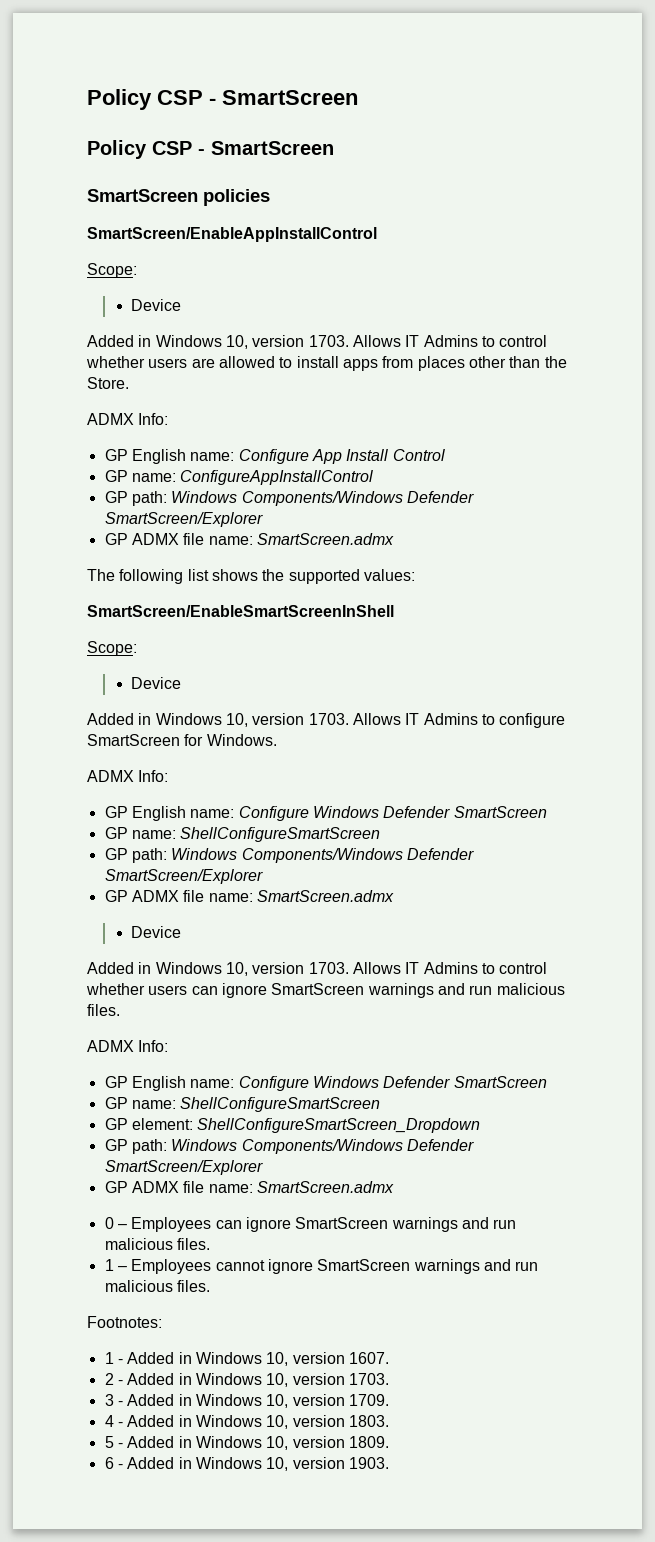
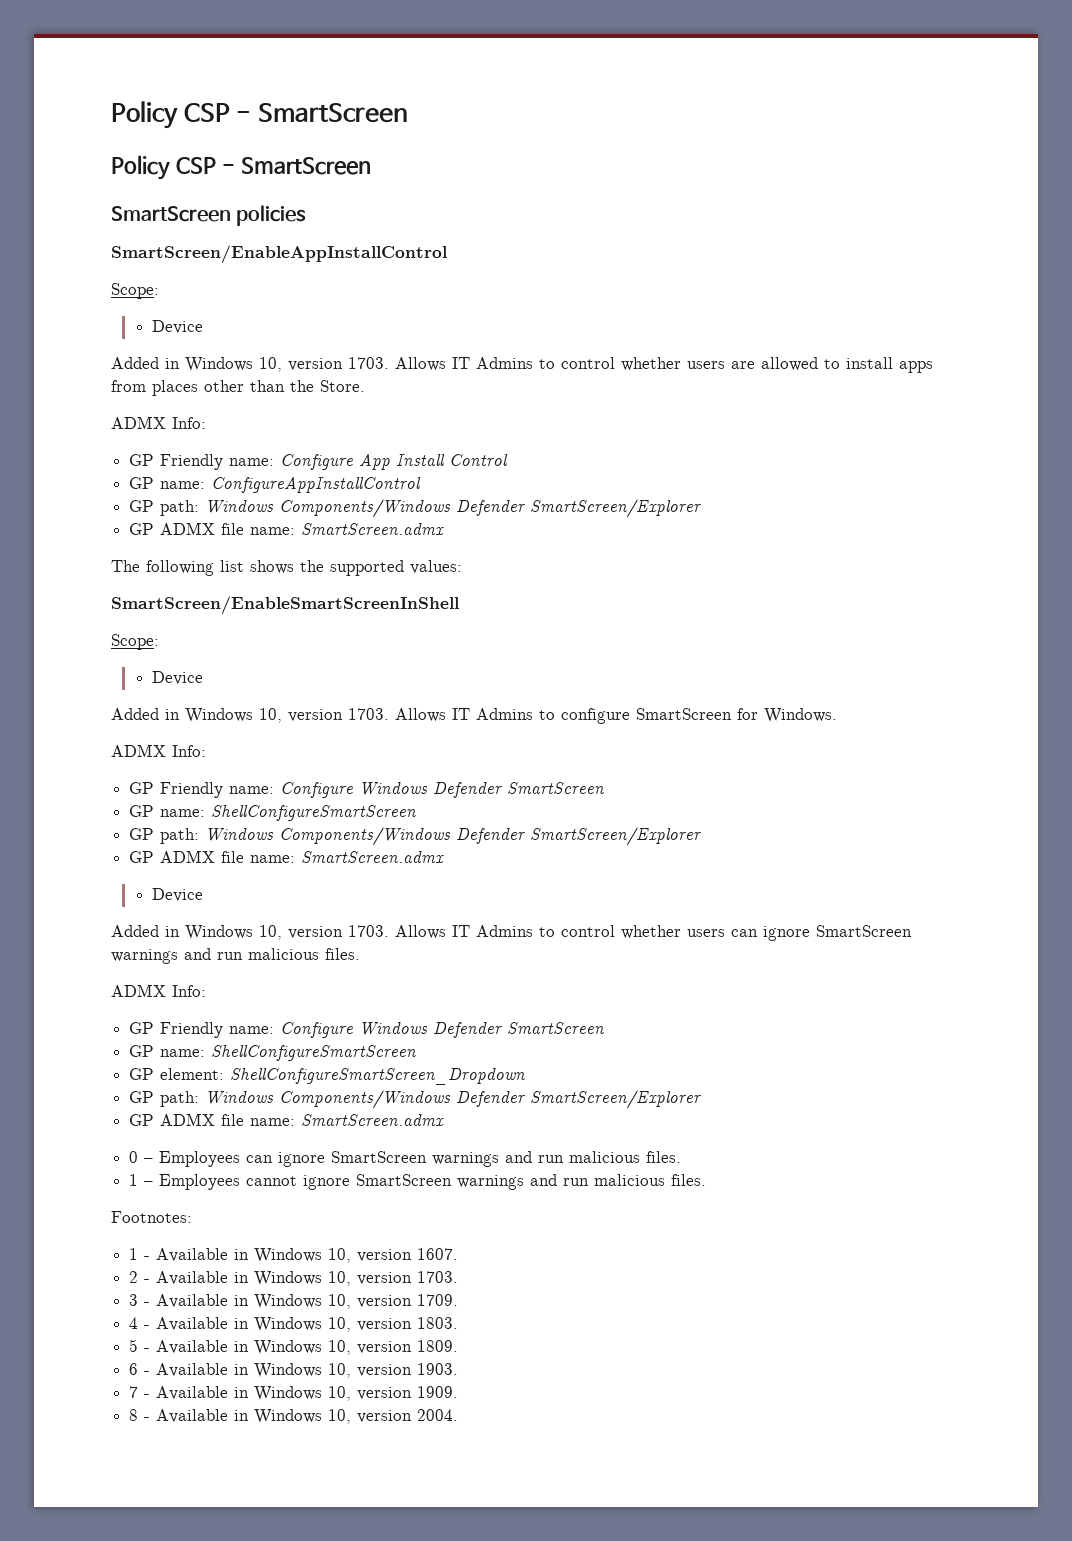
- GP English name: Configure App Install Control
+ GP Friendly name: Configure App Install Control
  Allows IT Admins to configure SmartScreen for Windows.
  ADMX Info:
- GP English name: Configure Windows Defender SmartScreen
+ GP Friendly name: Configure Windows Defender SmartScreen
  Allows IT Admins to control whether users can ignore SmartScreen warnings and run malicious files.
  ADMX Info:
- GP English name: Configure Windows Defender SmartScreen
+ GP Friendly name: Configure Windows Defender SmartScreen
- 1 - Added in Windows 10, version 1607.
+ 1 - Available in Windows 10, version 1607.
- 2 - Added in Windows 10, version 1703.
+ 2 - Available in Windows 10, version 1703.
- 3 - Added in Windows 10, version 1709.
+ 3 - Available in Windows 10, version 1709.
- 4 - Added in Windows 10, version 1803.
+ 4 - Available in Windows 10, version 1803.
- 5 - Added in Windows 10, version 1809.
+ 5 - Available in Windows 10, version 1809.
- 6 - Added in Windows 10, version 1903.
+ 6 - Available in Windows 10, version 1903.
+ 7 - Available in Windows 10, version 1909.
+ 8 - Available in Windows 10, version 2004.

